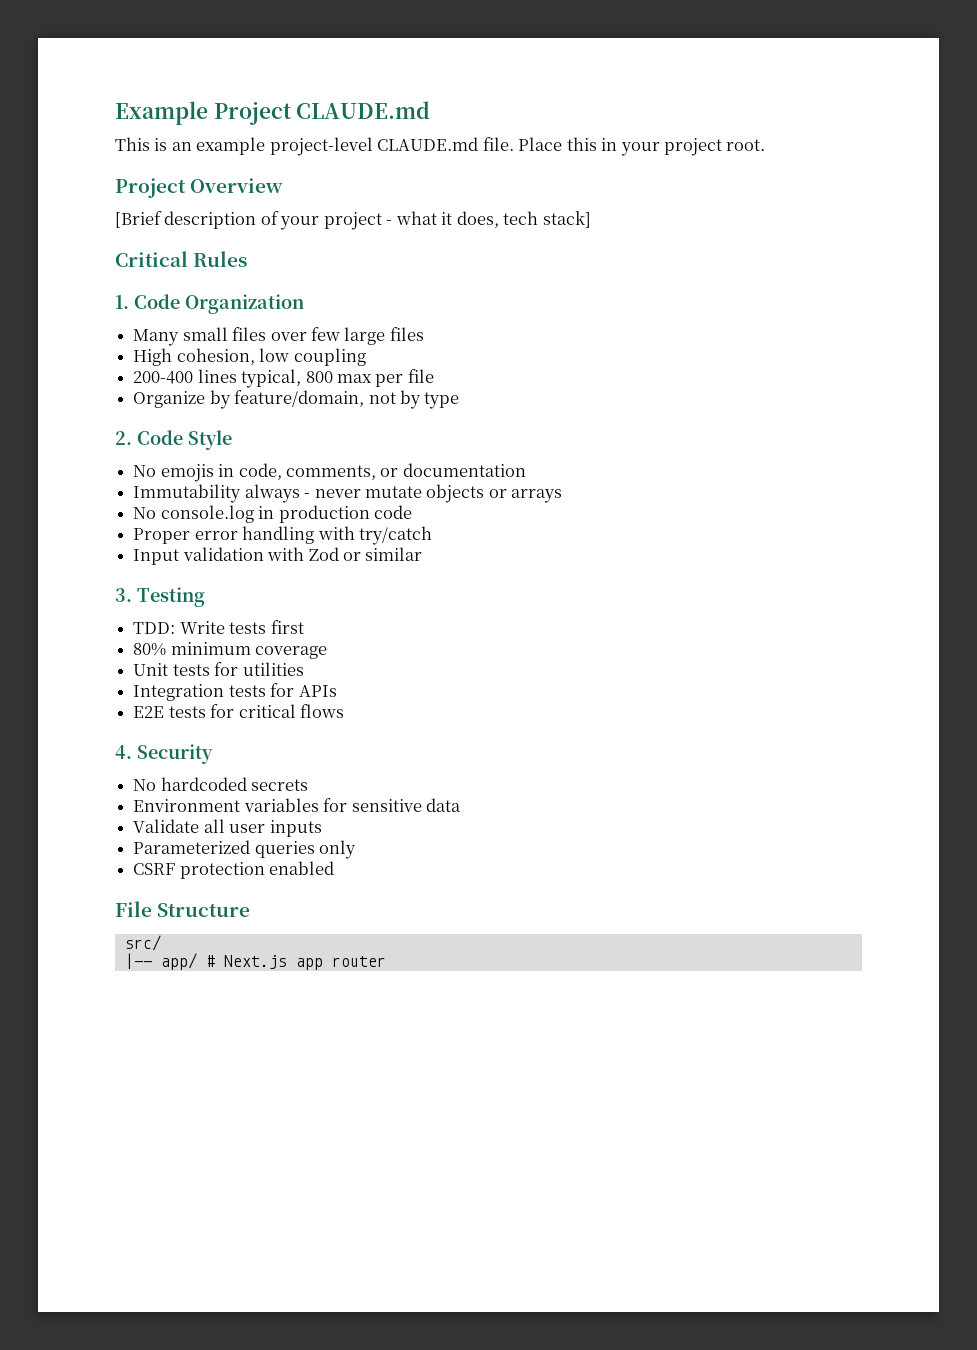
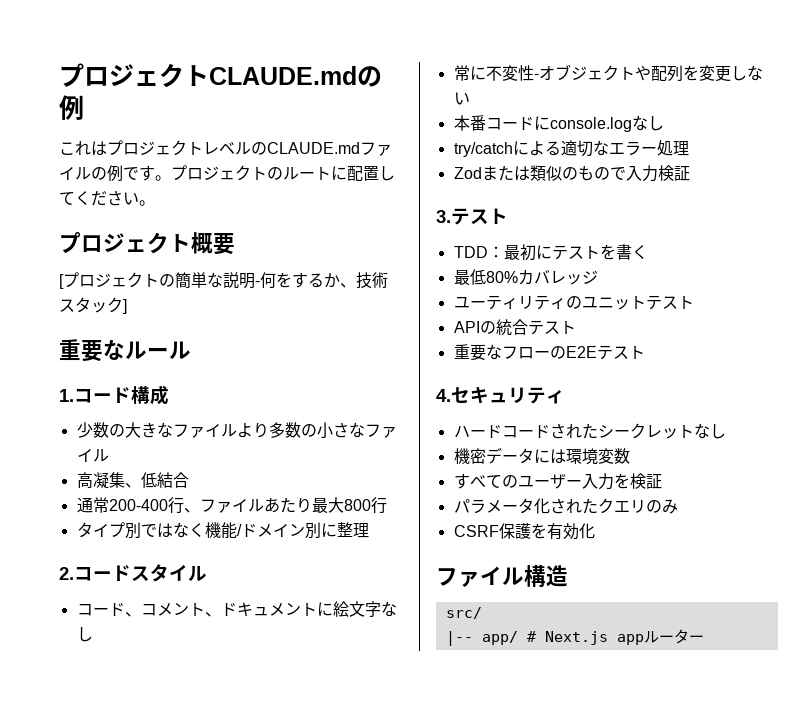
- Example Project CLAUDE.md
- This is an example project-level CLAUDE.md file. Place this in your project root.
- Project Overview
- [Brief description of your project - what it does, tech stack]
- Critical Rules
- 1. Code Organization
- Many small files over few large files
- High cohesion, low coupling
- 200-400 lines typical, 800 max per file
- Organize by feature/domain, not by type
- 2. Code Style
- No emojis in code, comments, or documentation
- Immutability always - never mutate objects or arrays
- No console.log in production code
- Proper error handling with try/catch
- Input validation with Zod or similar
- 3. Testing
- TDD: Write tests first
- 80% minimum coverage
- Unit tests for utilities
- Integration tests for APIs
- E2E tests for critical flows
- 4. Security
- No hardcoded secrets
- Environment variables for sensitive data
- Validate all user inputs
- Parameterized queries only
- CSRF protection enabled
- File Structure
+ プロジェクトCLAUDE.mdの例
+ これはプロジェクトレベルのCLAUDE.mdファイルの例です。プロジェクトのルートに配置してください。
+ プロジェクト概要
+ [プロジェクトの簡単な説明-何をするか、技術スタック]
+ 重要なルール
+ 1.コード構成
+ 少数の大きなファイルより多数の小さなファイル
+ 高凝集、低結合
+ 通常200-400行、ファイルあたり最大800行
+ タイプ別ではなく機能/ドメイン別に整理
+ 2.コードスタイル
+ コード、コメント、ドキュメントに絵文字なし
+ 常に不変性-オブジェクトや配列を変更しない
+ 本番コードにconsole.logなし
+ try/catchによる適切なエラー処理
+ Zodまたは類似のもので入力検証
+ 3.テスト
+ TDD：最初にテストを書く
+ 最低80%カバレッジ
+ ユーティリティのユニットテスト
+ APIの統合テスト
+ 重要なフローのE2Eテスト
+ 4.セキュリティ
+ ハードコードされたシークレットなし
+ 機密データには環境変数
+ すべてのユーザー入力を検証
+ パラメータ化されたクエリのみ
+ CSRF保護を有効化
+ ファイル構造
- |-- app/ # Next.js app router
+ |-- app/ # Next.js appルーター

